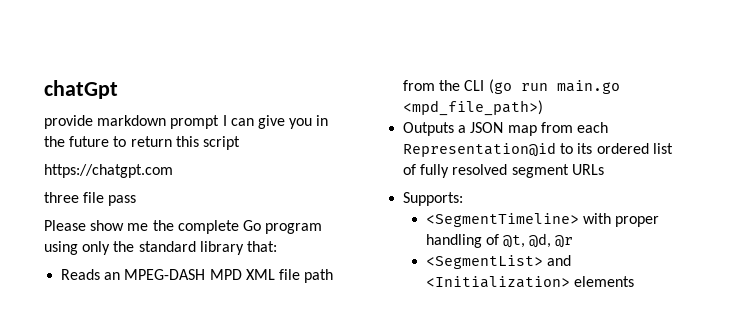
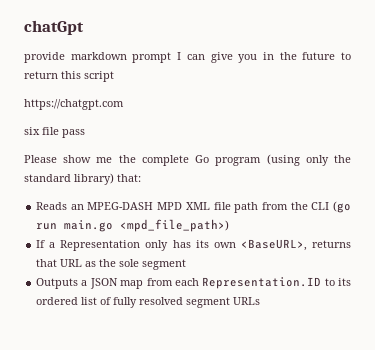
- three file pass
+ six file pass
- Please show me the complete Go program using only the standard library that:
+ Please show me the complete Go program (using only the standard library) that:
+ If a Representation only has its own <BaseURL>, returns that URL as the sole segment
- Outputs a JSON map from each Representation@id to its ordered list of fully resolved segment URLs
+ Outputs a JSON map from each Representation.ID to its ordered list of fully resolved segment URLs
- Supports:
- <SegmentTimeline> with proper handling of @t, @d, @r
- <SegmentList> and <Initialization> elements

